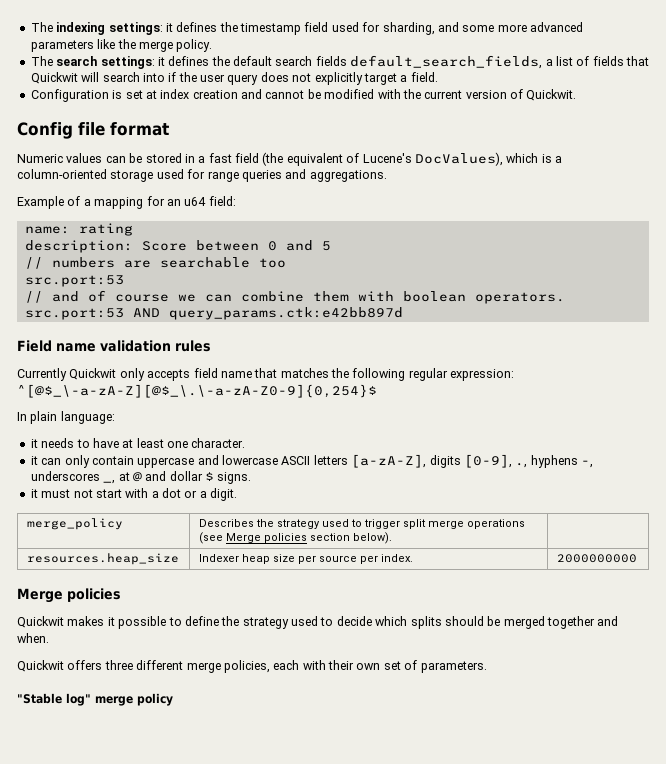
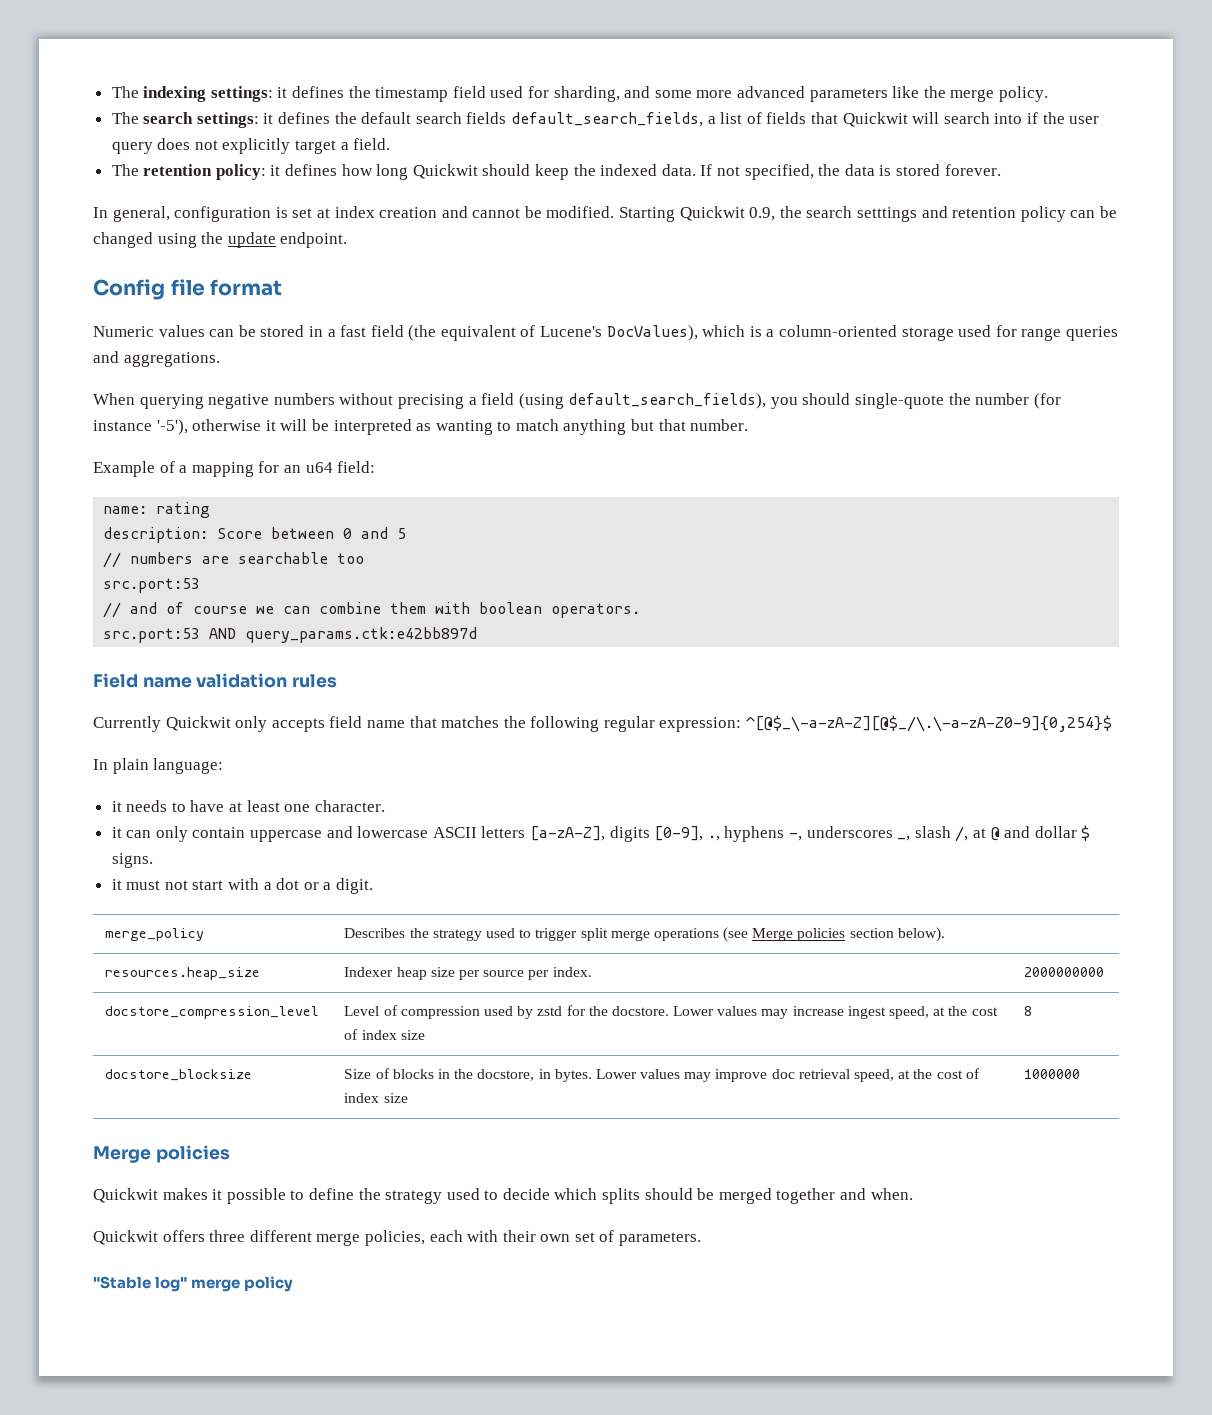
- Configuration is set at index creation and cannot be modified with the current version of Quickwit.
+ The retention policy: it defines how long Quickwit should keep the indexed data. If not specified, the data is stored forever.
+ In general, configuration is set at index creation and cannot be modified. Starting Quickwit 0.9, the search setttings and retention policy can be changed using the update endpoint.
+ When querying negative numbers without precising a field (using default_search_fields), you should single-quote the number (for instance '-5'), otherwise it will be interpreted as wanting to match anything but that number.
- Currently Quickwit only accepts field name that matches the following regular expression: ^[@$_\-a-zA-Z][@$_\.\-a-zA-Z0-9]{0,254}$
+ Currently Quickwit only accepts field name that matches the following regular expression: ^[@$_\-a-zA-Z][@$_/\.\-a-zA-Z0-9]{0,254}$
- it can only contain uppercase and lowercase ASCII letters [a-zA-Z], digits [0-9], ., hyphens -, underscores _, at @ and dollar $ signs.
+ it can only contain uppercase and lowercase ASCII letters [a-zA-Z], digits [0-9], ., hyphens -, underscores _, slash /, at @ and dollar $ signs.
+ docstore_compression_level | Level of compression used by zstd for the docstore. Lower values may increase ingest speed, at the cost of index size | 8
+ docstore_blocksize | Size of blocks in the docstore, in bytes. Lower values may improve doc retrieval speed, at the cost of index size | 1000000

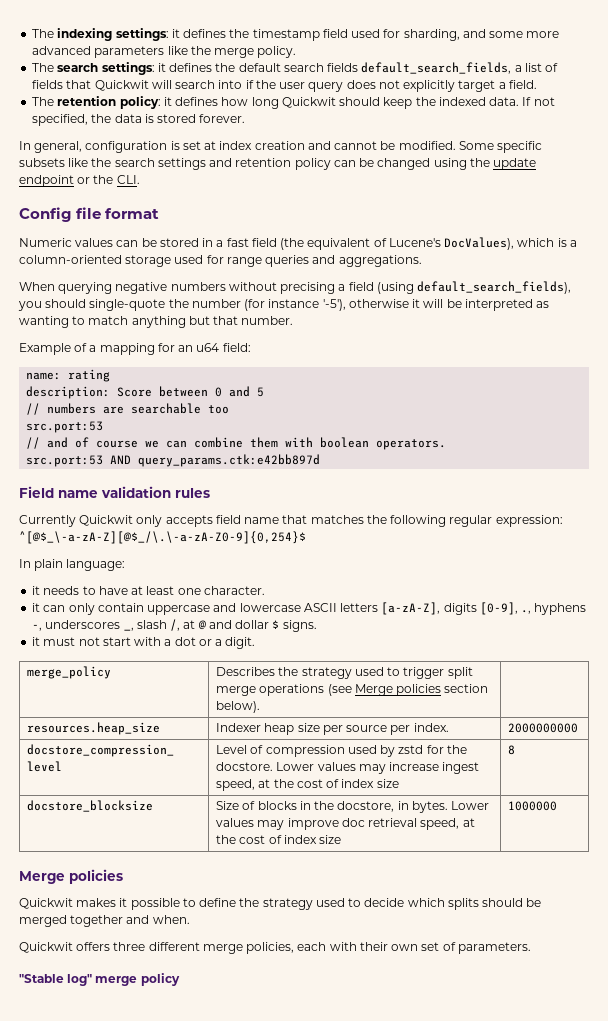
- Starting Quickwit 0.9, the search setttings and retention policy can be changed using the update endpoint.
+ Some specific subsets like the search settings and retention policy can be changed using the update endpoint or the CLI.

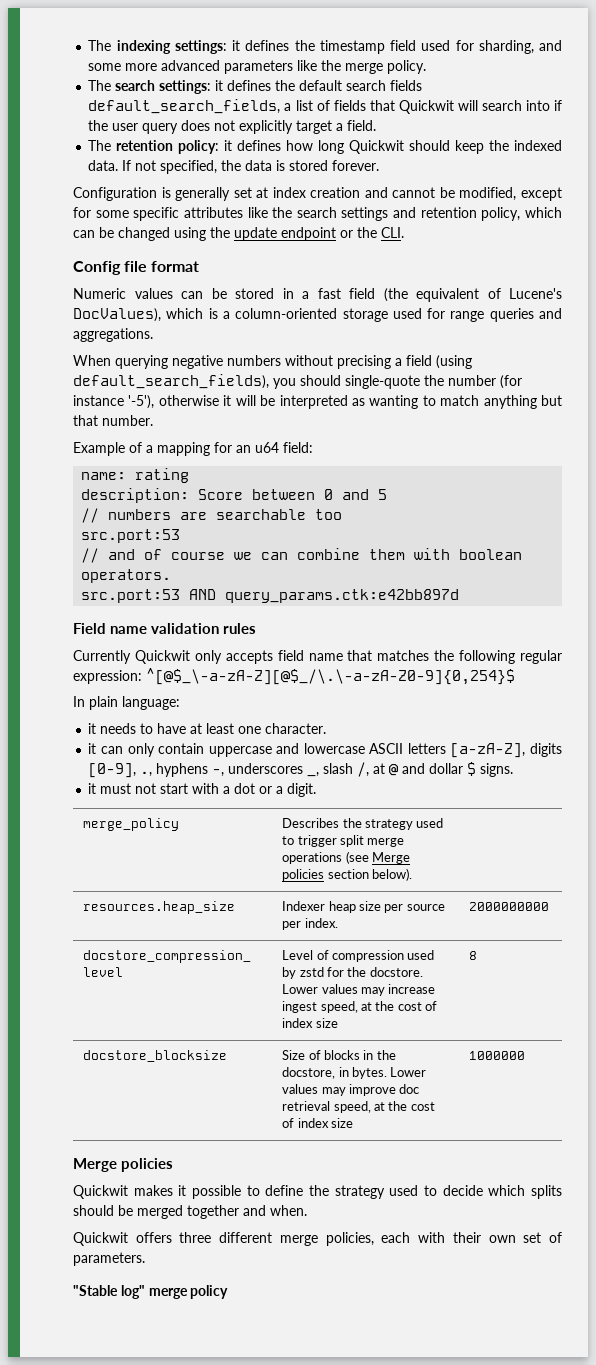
- In general, configuration is set at index creation and cannot be modified. Some specific subsets like the search settings and retention policy can be changed using the update endpoint or the CLI.
+ Configuration is generally set at index creation and cannot be modified, except for some specific attributes like the search settings and retention policy, which can be changed using the update endpoint or the CLI.

